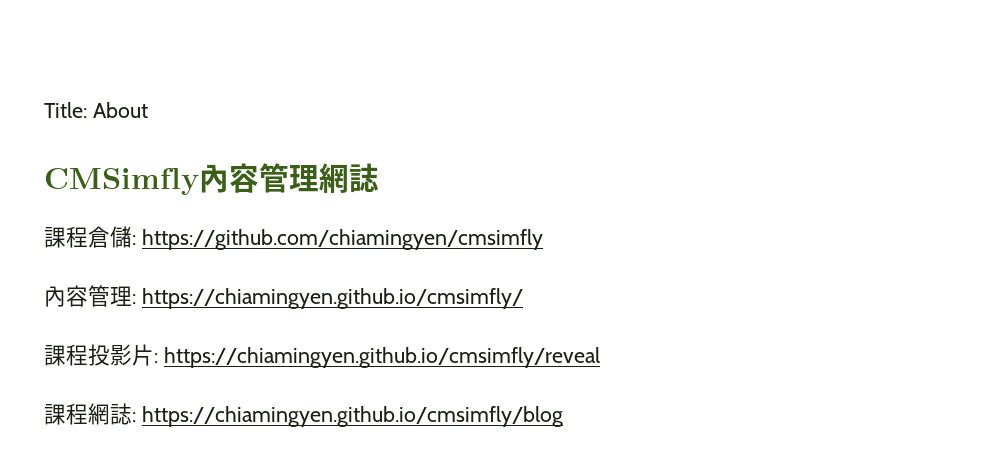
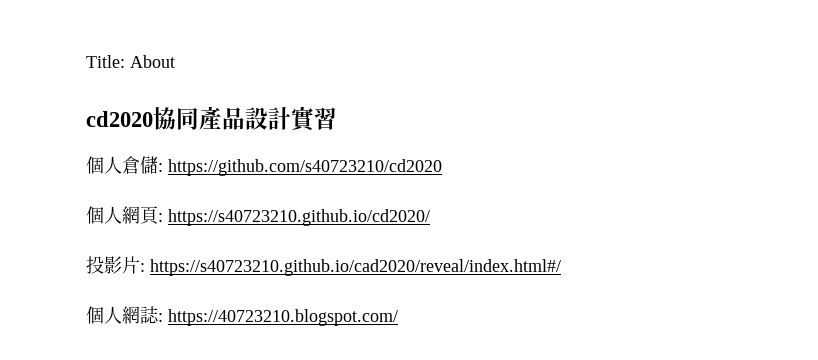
- CMSimfly內容管理網誌
- 課程倉儲: https://github.com/chiamingyen/cmsimfly
- 內容管理: https://chiamingyen.github.io/cmsimfly/
- 課程投影片: https://chiamingyen.github.io/cmsimfly/reveal
- 課程網誌: https://chiamingyen.github.io/cmsimfly/blog
+ cd2020協同產品設計實習
+ 個人倉儲: https://github.com/s40723210/cd2020
+ 個人網頁: https://s40723210.github.io/cd2020/
+ 投影片: https://s40723210.github.io/cad2020/reveal/index.html#/
+ 個人網誌: https://40723210.blogspot.com/

